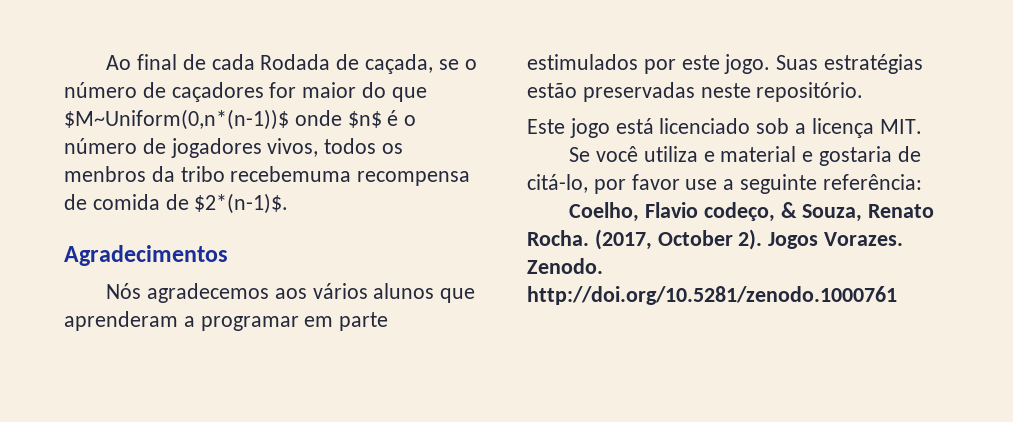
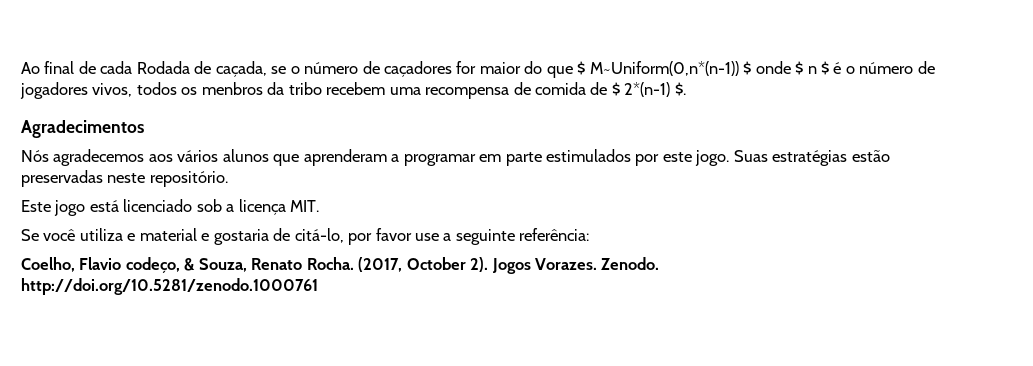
- Ao final de cada Rodada de caçada, se o número de caçadores for maior do que $M~Uniform(0,n*(n-1))$ onde $n$ é o número de jogadores vivos, todos os menbros da tribo recebemuma recompensa de comida de $2*(n-1)$.
+ Ao final de cada Rodada de caçada, se o número de caçadores for maior do que $ M~Uniform(0,n*(n-1)) $ onde $ n $ é o número de jogadores vivos, todos os menbros da tribo recebem uma recompensa de comida de $ 2*(n-1) $.

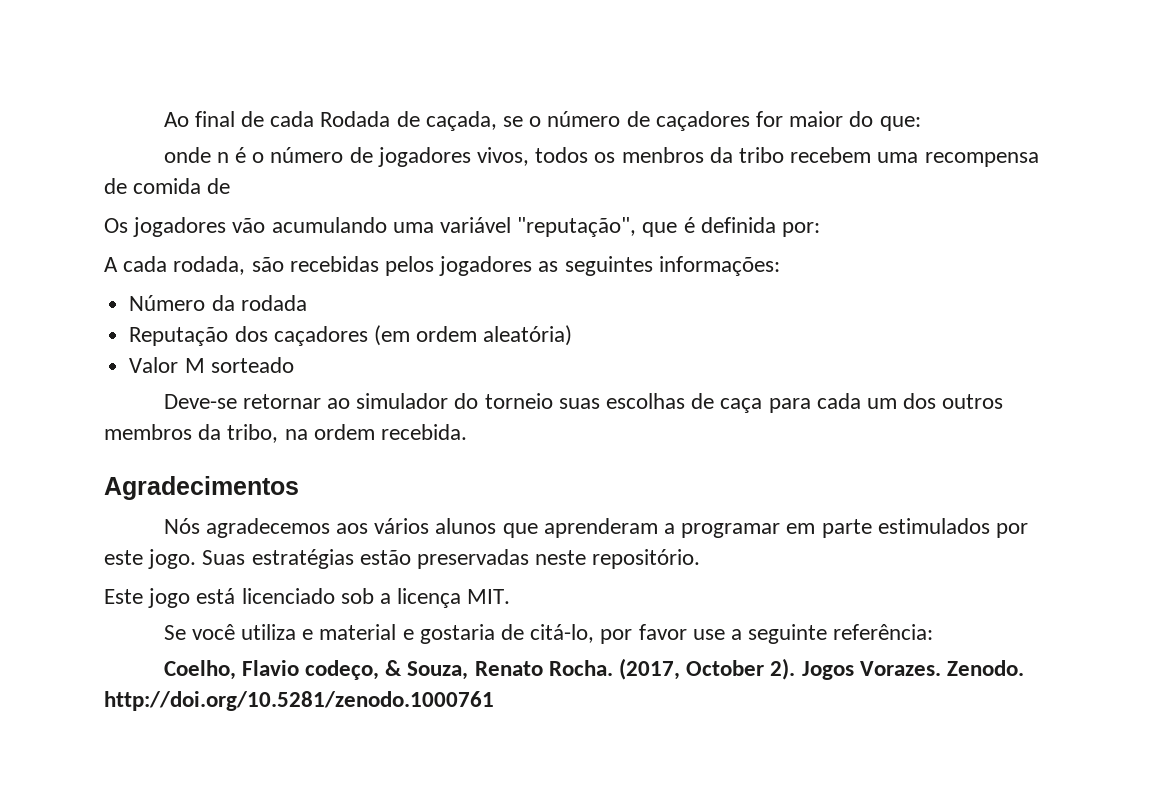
- Ao final de cada Rodada de caçada, se o número de caçadores for maior do que $ M~Uniform(0,n*(n-1)) $ onde $ n $ é o número de jogadores vivos, todos os menbros da tribo recebem uma recompensa de comida de $ 2*(n-1) $.
+ Ao final de cada Rodada de caçada, se o número de caçadores for maior do que:
+ onde n é o número de jogadores vivos, todos os menbros da tribo recebem uma recompensa de comida de
+ Os jogadores vão acumulando uma variável "reputação", que é definida por:
+ A cada rodada, são recebidas pelos jogadores as seguintes informações:
+ Número da rodada
+ Reputação dos caçadores (em ordem aleatória)
+ Valor M sorteado
+ Deve-se retornar ao simulador do torneio suas escolhas de caça para cada um dos outros membros da tribo, na ordem recebida.

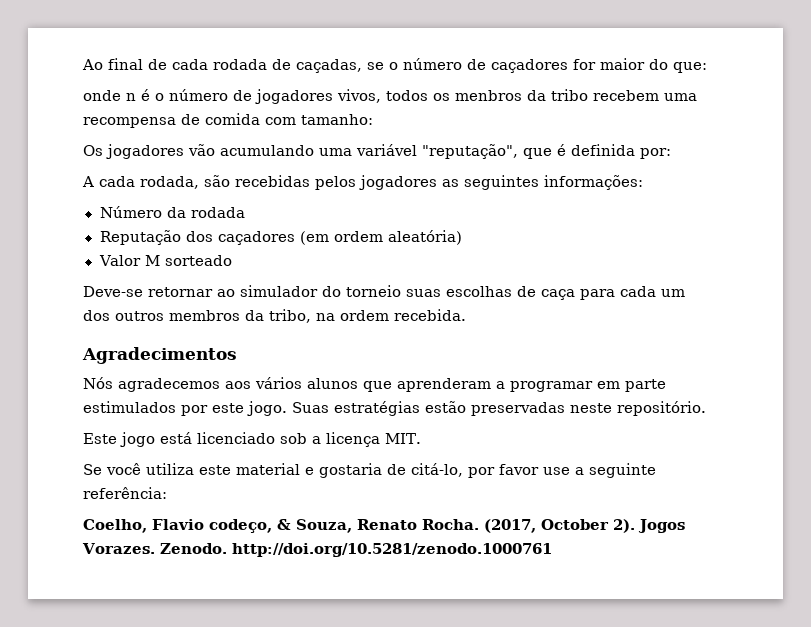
- Ao final de cada Rodada de caçada, se o número de caçadores for maior do que:
+ Ao final de cada rodada de caçadas, se o número de caçadores for maior do que:
- onde n é o número de jogadores vivos, todos os menbros da tribo recebem uma recompensa de comida de
+ onde n é o número de jogadores vivos, todos os menbros da tribo recebem uma recompensa de comida com tamanho:
- Se você utiliza e material e gostaria de citá-lo, por favor use a seguinte referência:
+ Se você utiliza este material e gostaria de citá-lo, por favor use a seguinte referência:

